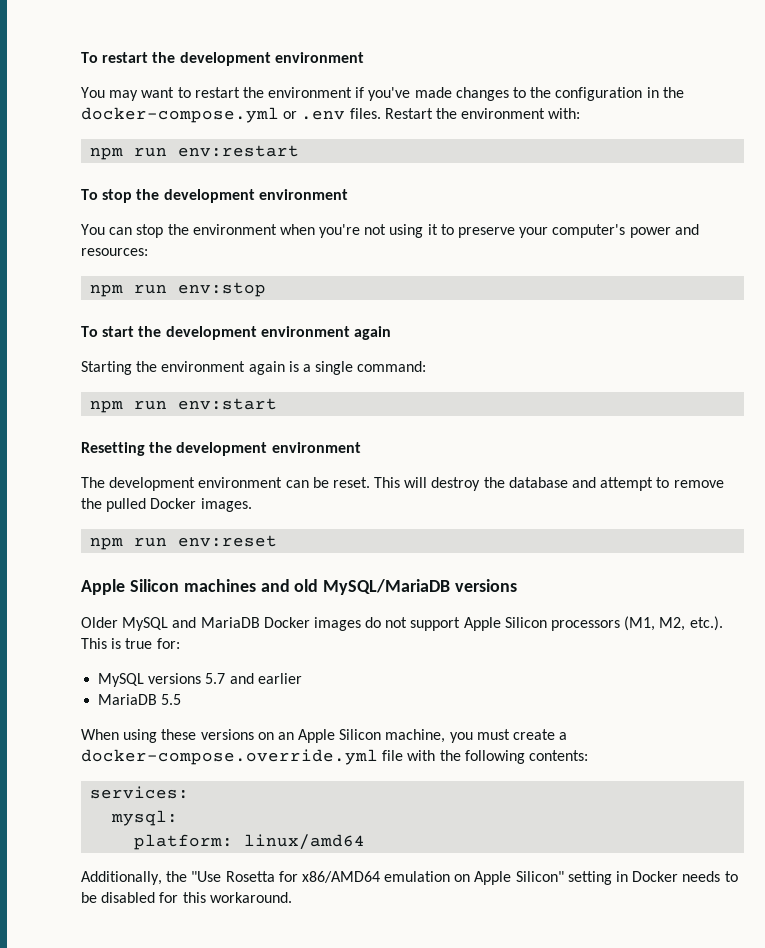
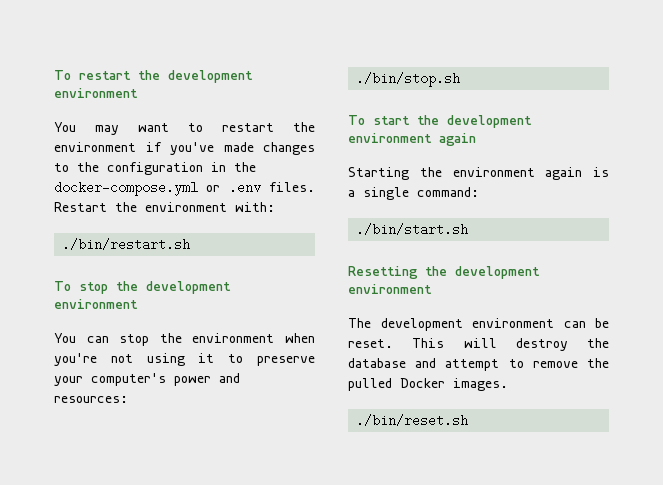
- npm run env:restart
+ ./bin/restart.sh
- npm run env:stop
+ ./bin/stop.sh
- npm run env:start
+ ./bin/start.sh
- npm run env:reset
- Apple Silicon machines and old MySQL/MariaDB versions
- Older MySQL and MariaDB Docker images do not support Apple Silicon processors (M1, M2, etc.). This is true for:
- MySQL versions 5.7 and earlier
- MariaDB 5.5
- When using these versions on an Apple Silicon machine, you must create a docker-compose.override.yml file with the following contents:
- services:
- mysql:
- platform: linux/amd64
- Additionally, the "Use Rosetta for x86/AMD64 emulation on Apple Silicon" setting in Docker needs to be disabled for this workaround.
+ ./bin/reset.sh

